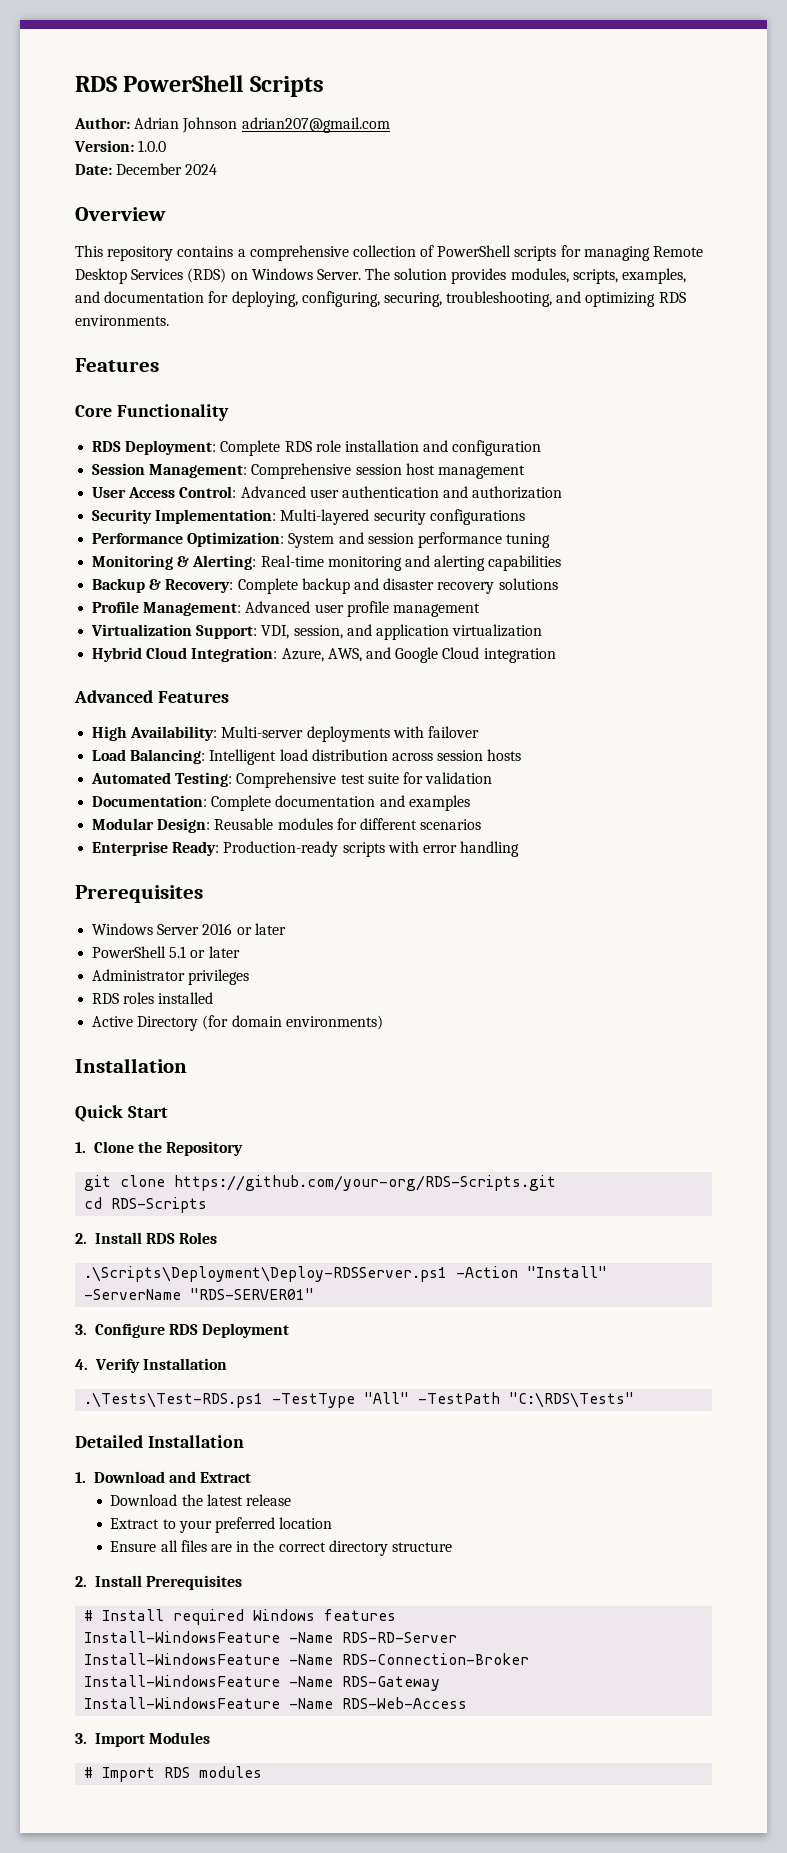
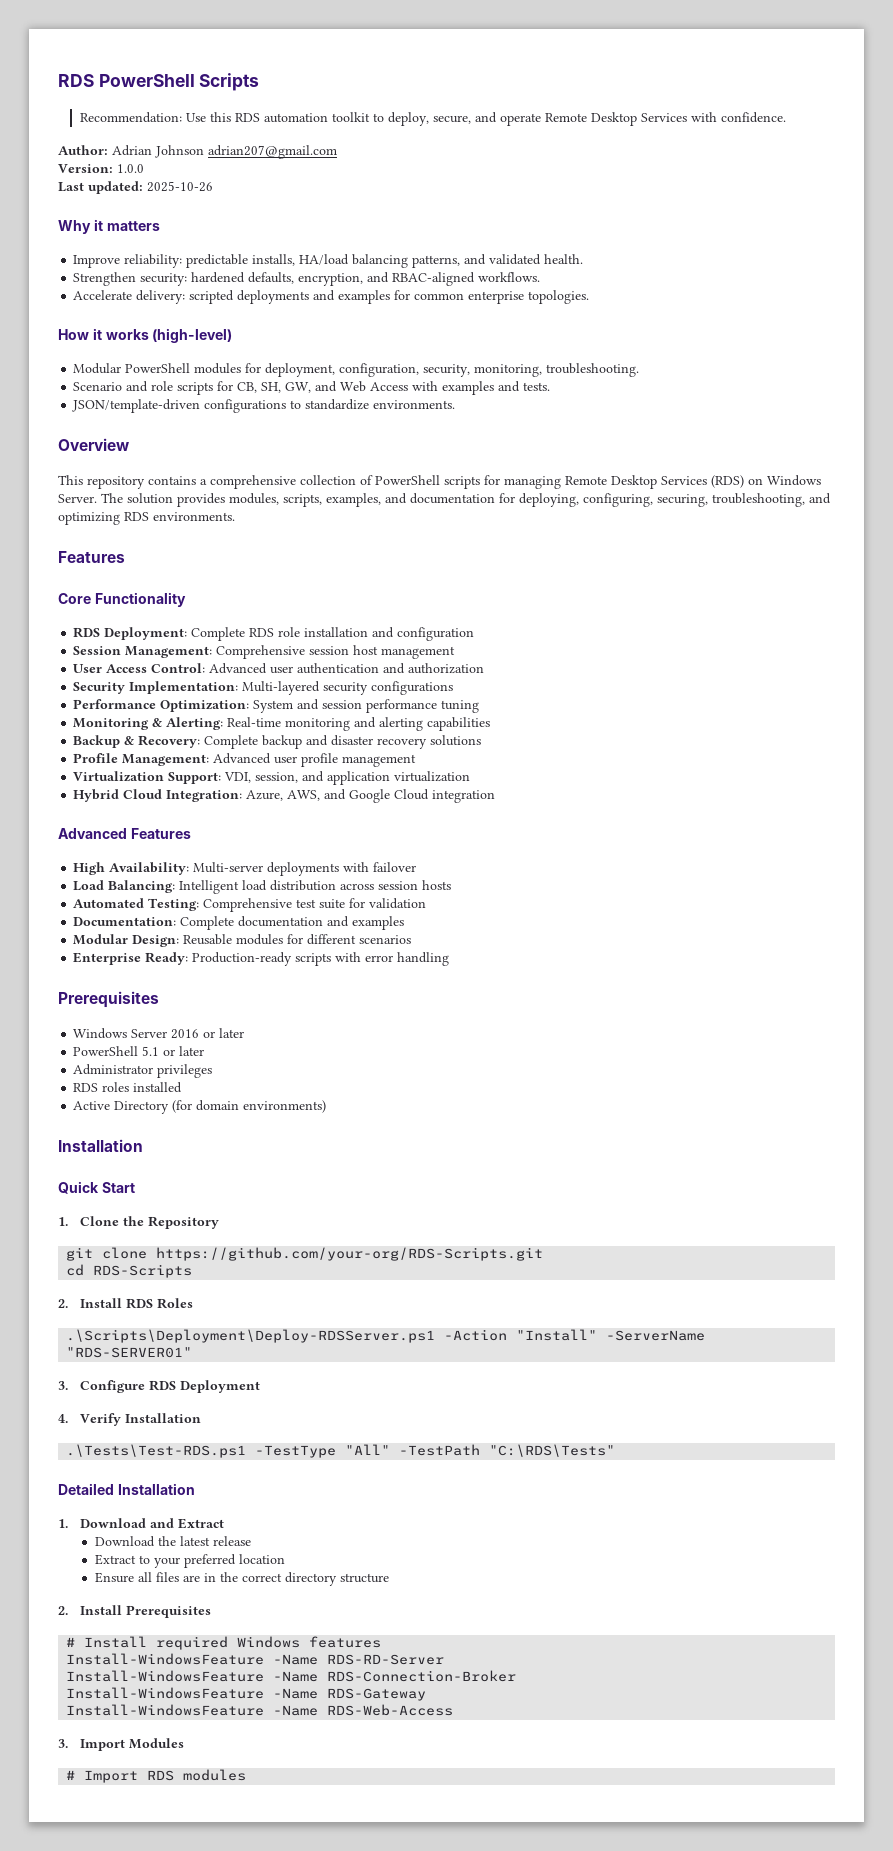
+ Recommendation: Use this RDS automation toolkit to deploy, secure, and operate Remote Desktop Services with confidence.
- Date: December 2024
+ Last updated: 2025-10-26
+ Why it matters
+ Improve reliability: predictable installs, HA/load balancing patterns, and validated health.
+ Strengthen security: hardened defaults, encryption, and RBAC-aligned workflows.
+ Accelerate delivery: scripted deployments and examples for common enterprise topologies.
+ How it works (high-level)
+ Modular PowerShell modules for deployment, configuration, security, monitoring, troubleshooting.
+ Scenario and role scripts for CB, SH, GW, and Web Access with examples and tests.
+ JSON/template-driven configurations to standardize environments.

